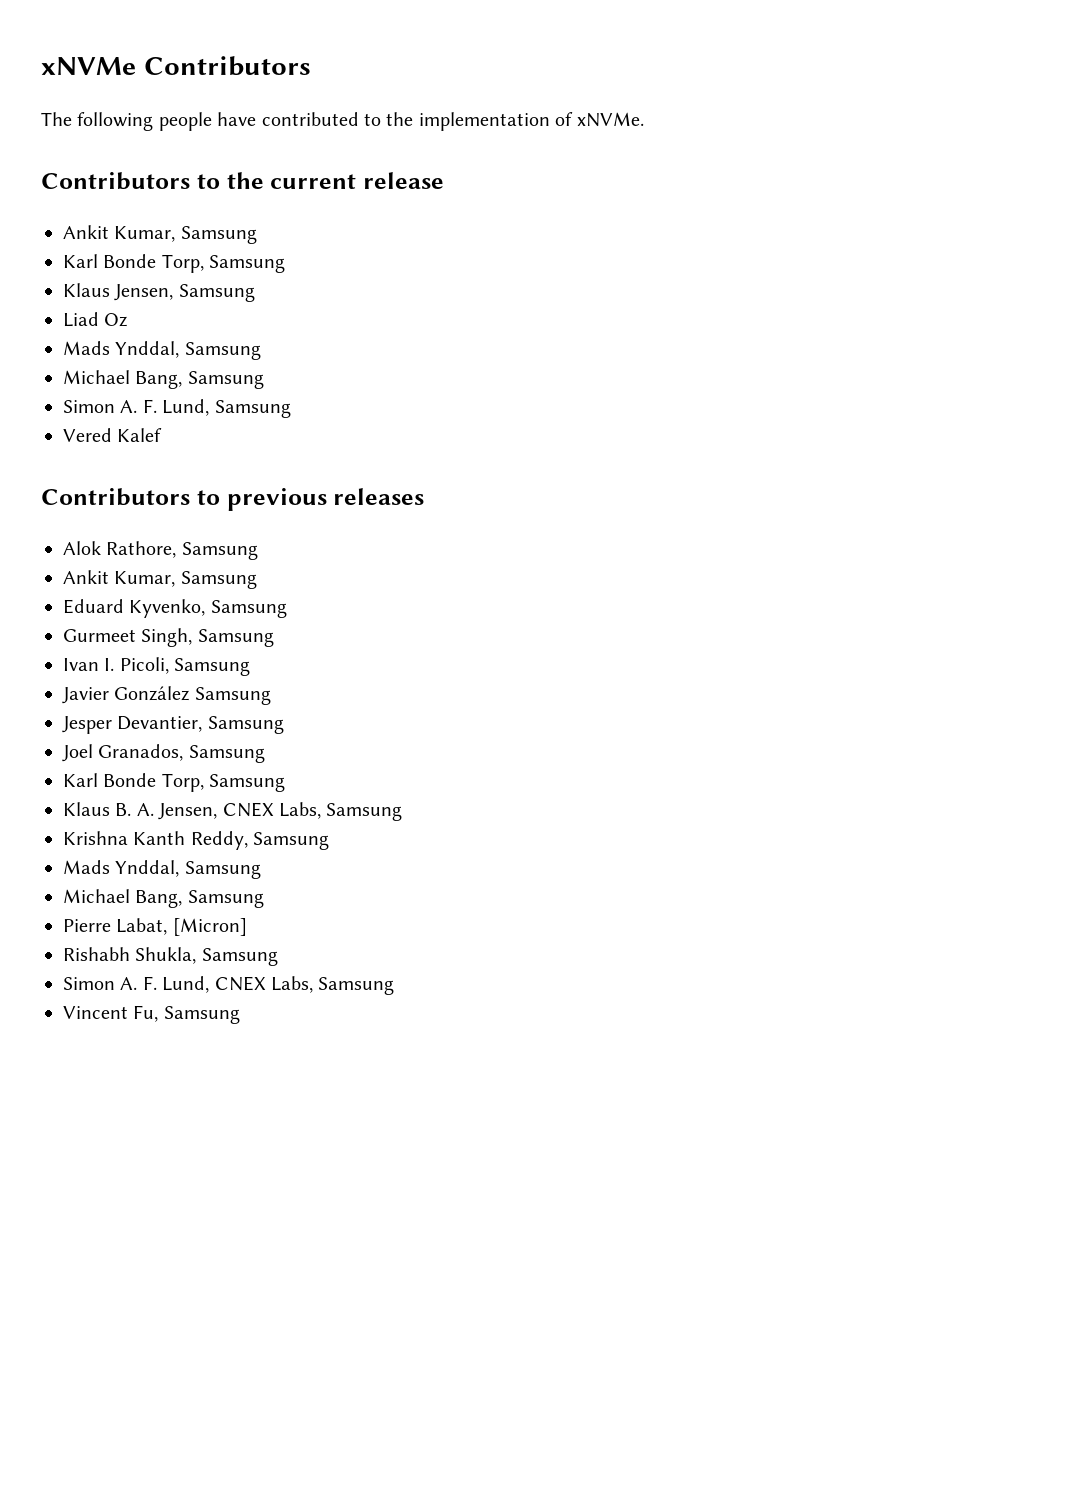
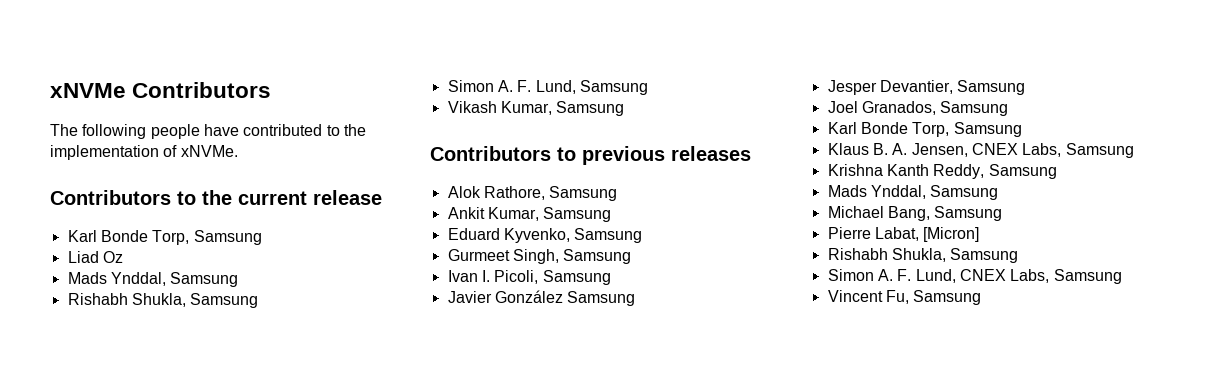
  Contributors to the current release
- Ankit Kumar, Samsung
  Karl Bonde Torp, Samsung
- Klaus Jensen, Samsung
  Liad Oz
  Mads Ynddal, Samsung
- Michael Bang, Samsung
+ Rishabh Shukla, Samsung
- Vered Kalef
+ Vikash Kumar, Samsung

